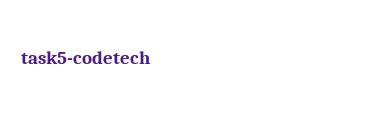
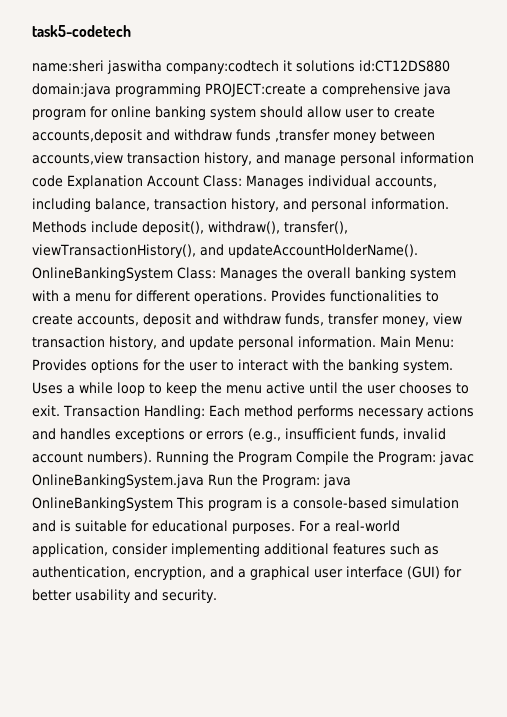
+ name:sheri jaswitha company:codtech it solutions id:CT12DS880 domain:java programming PROJECT:create a comprehensive java program for online banking system should allow user to create accounts,deposit and withdraw funds ,transfer money between accounts,view transaction history, and manage personal information code Explanation Account Class: Manages individual accounts, including balance, transaction history, and personal information. Methods include deposit(), withdraw(), transfer(), viewTransactionHistory(), and updateAccountHolderName(). OnlineBankingSystem Class: Manages the overall banking system with a menu for different operations. Provides functionalities to create accounts, deposit and withdraw funds, transfer money, view transaction history, and update personal information. Main Menu: Provides options for the user to interact with the banking system. Uses a while loop to keep the menu active until the user chooses to exit. Transaction Handling: Each method performs necessary actions and handles exceptions or errors (e.g., insufficient funds, invalid account numbers). Running the Program Compile the Program: javac OnlineBankingSystem.java Run the Program: java OnlineBankingSystem This program is a console-based simulation and is suitable for educational purposes. For a real-world application, consider implementing additional features such as authentication, encryption, and a graphical user interface (GUI) for better usability and security.

